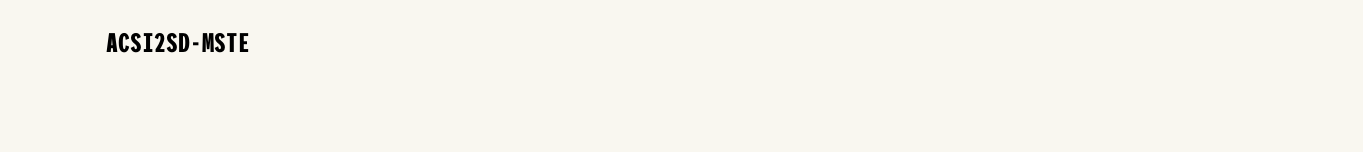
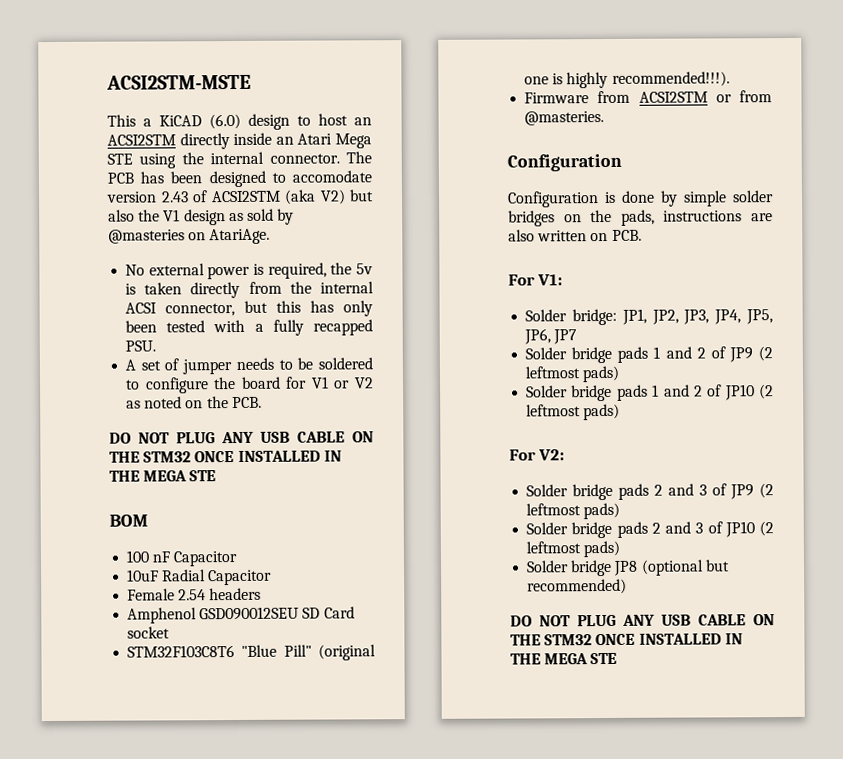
- ACSI2SD-MSTE
+ ACSI2STM-MSTE
+ This a KiCAD (6.0) design to host an ACSI2STM directly inside an Atari Mega STE using the internal connector. The PCB has been designed to accomodate version 2.43 of ACSI2STM (aka V2) but also the V1 design as sold by @masteries on AtariAge.
+ No external power is required, the 5v is taken directly from the internal ACSI connector, but this has only been tested with a fully recapped PSU.
+ A set of jumper needs to be soldered to configure the board for V1 or V2 as noted on the PCB.
+ DO NOT PLUG ANY USB CABLE ON THE STM32 ONCE INSTALLED IN THE MEGA STE
+ BOM
+ 100 nF Capacitor
+ 10uF Radial Capacitor
+ Female 2.54 headers
+ Amphenol GSD090012SEU SD Card socket
+ STM32F103C8T6 "Blue Pill" (original one is highly recommended!!!).
+ Firmware from ACSI2STM or from @masteries.
+ Configuration
+ Configuration is done by simple solder bridges on the pads, instructions are also written on PCB.
+ For V1:
+ Solder bridge: JP1, JP2, JP3, JP4, JP5, JP6, JP7
+ Solder bridge pads 1 and 2 of JP9 (2 leftmost pads)
+ Solder bridge pads 1 and 2 of JP10 (2 leftmost pads)
+ For V2:
+ Solder bridge pads 2 and 3 of JP9 (2 leftmost pads)
+ Solder bridge pads 2 and 3 of JP10 (2 leftmost pads)
+ Solder bridge JP8 (optional but recommended)
+ DO NOT PLUG ANY USB CABLE ON THE STM32 ONCE INSTALLED IN THE MEGA STE

